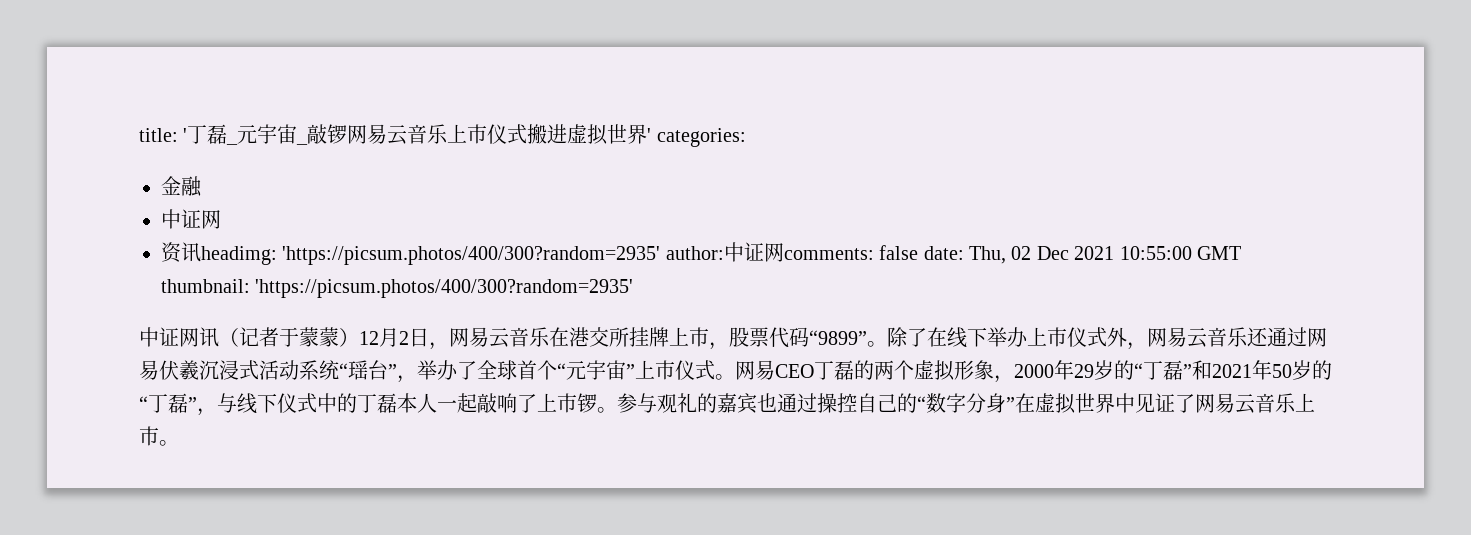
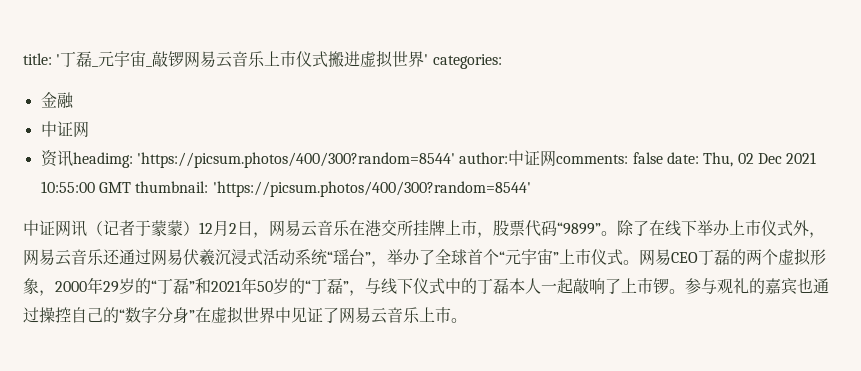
- 资讯headimg: 'https://picsum.photos/400/300?random=2935' author:中证网comments: false date: Thu, 02 Dec 2021 10:55:00 GMT thumbnail: 'https://picsum.photos/400/300?random=2935'
+ 资讯headimg: 'https://picsum.photos/400/300?random=8544' author:中证网comments: false date: Thu, 02 Dec 2021 10:55:00 GMT thumbnail: 'https://picsum.photos/400/300?random=8544'

